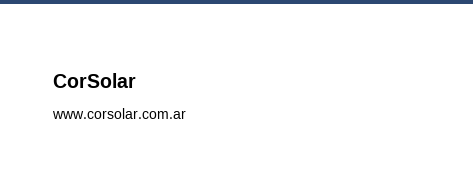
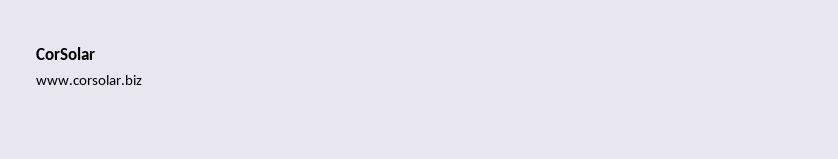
- www.corsolar.com.ar
+ www.corsolar.biz

